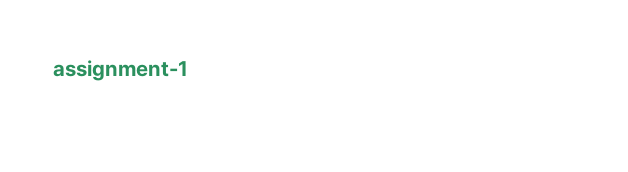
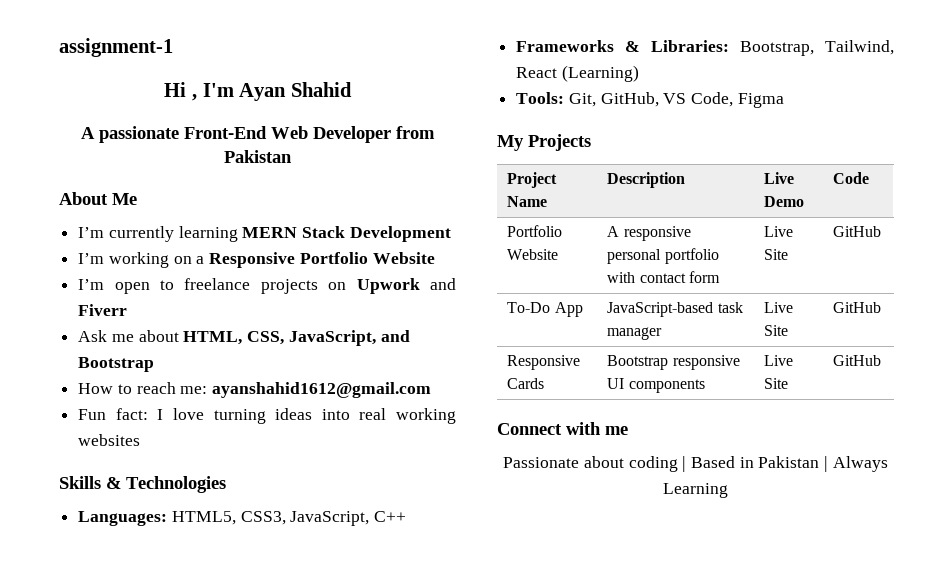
+ Hi , I'm Ayan Shahid
+ A passionate Front-End Web Developer from Pakistan
+ About Me
+ I’m currently learning MERN Stack Development
+ I’m working on a Responsive Portfolio Website
+ I’m open to freelance projects on Upwork and Fiverr
+ Ask me about HTML, CSS, JavaScript, and Bootstrap
+ How to reach me: ayanshahid1612@gmail.com
+ Fun fact: I love turning ideas into real working websites
+ Skills & Technologies
+ Languages: HTML5, CSS3, JavaScript, C++
+ Frameworks & Libraries: Bootstrap, Tailwind, React (Learning)
+ Tools: Git, GitHub, VS Code, Figma
+ My Projects
+ Project Name | Description | Live Demo | Code
+ Portfolio Website | A responsive personal portfolio with contact form | Live Site | GitHub
+ To-Do App | JavaScript-based task manager | Live Site | GitHub
+ Responsive Cards | Bootstrap responsive UI components | Live Site | GitHub
+ Connect with me
+ Passionate about coding | Based in Pakistan | Always Learning

